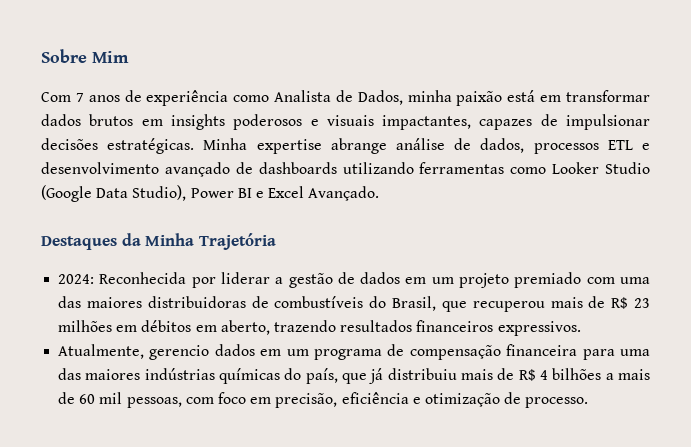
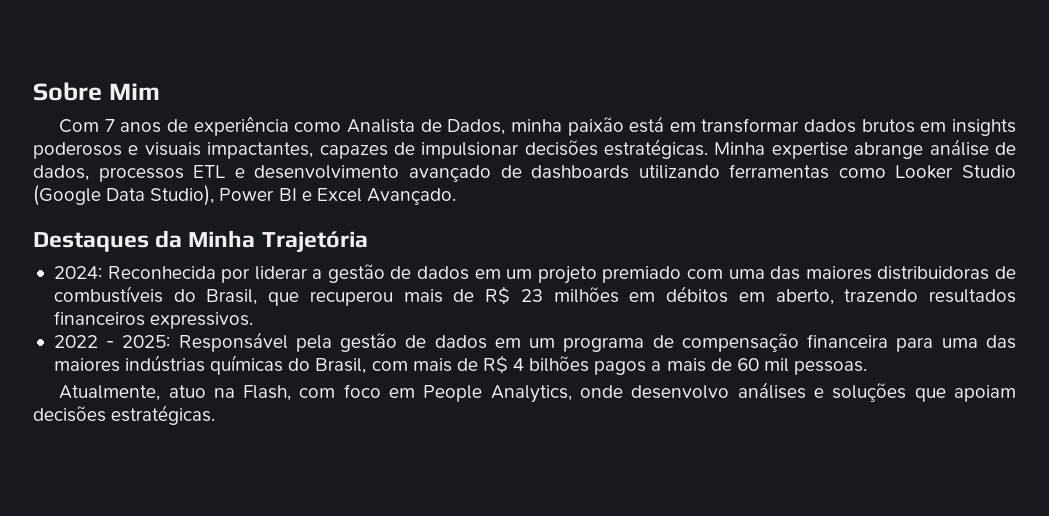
- Atualmente, gerencio dados em um programa de compensação financeira para uma das maiores indústrias químicas do país, que já distribuiu mais de R$ 4 bilhões a mais de 60 mil pessoas, com foco em precisão, eficiência e otimização de processo.
+ 2022 - 2025: Responsável pela gestão de dados em um programa de compensação financeira para uma das maiores indústrias químicas do Brasil, com mais de R$ 4 bilhões pagos a mais de 60 mil pessoas.
+ Atualmente, atuo na Flash, com foco em People Analytics, onde desenvolvo análises e soluções que apoiam decisões estratégicas.

